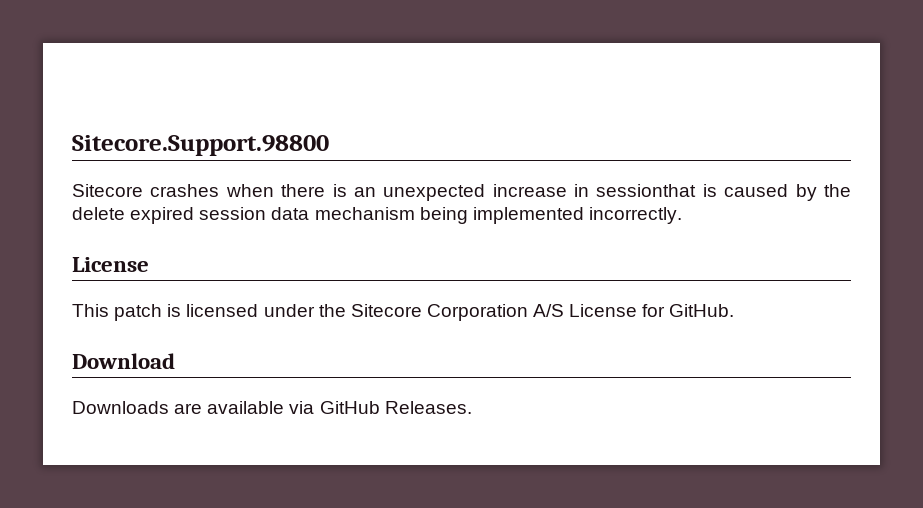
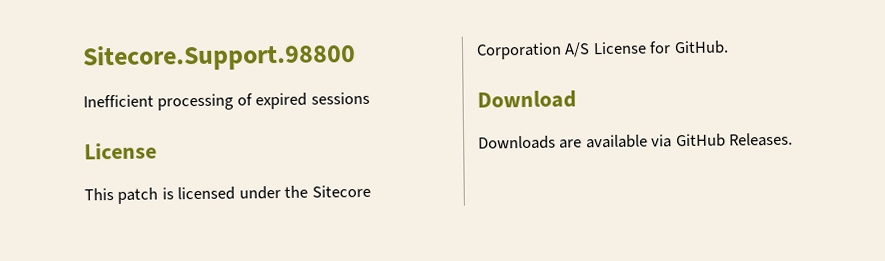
- Sitecore crashes when there is an unexpected increase in sessionthat is caused by the delete expired session data mechanism being implemented incorrectly.
+ Inefficient processing of expired sessions

